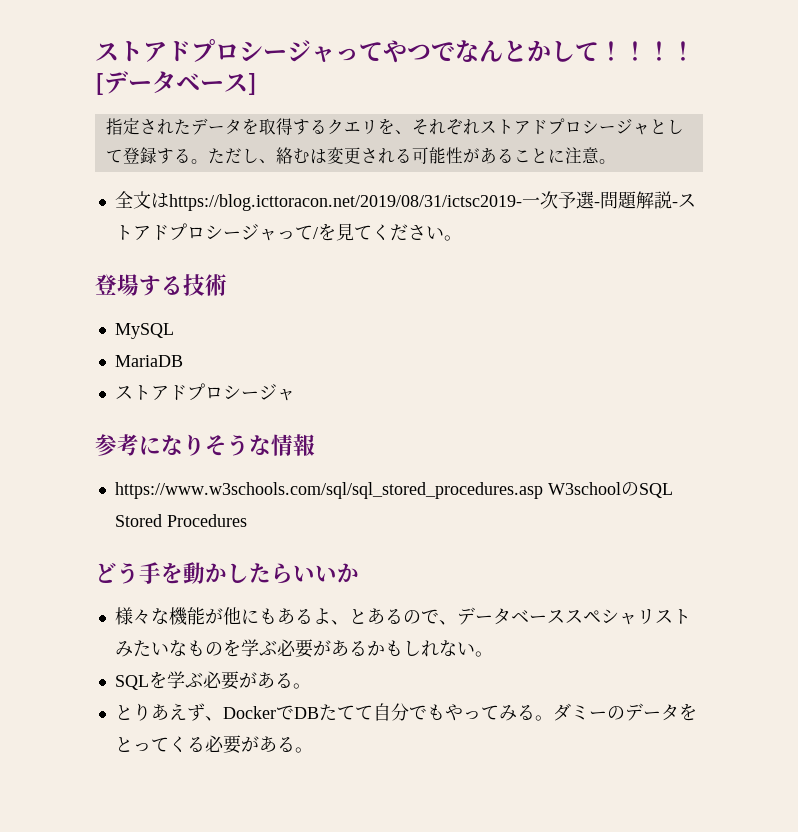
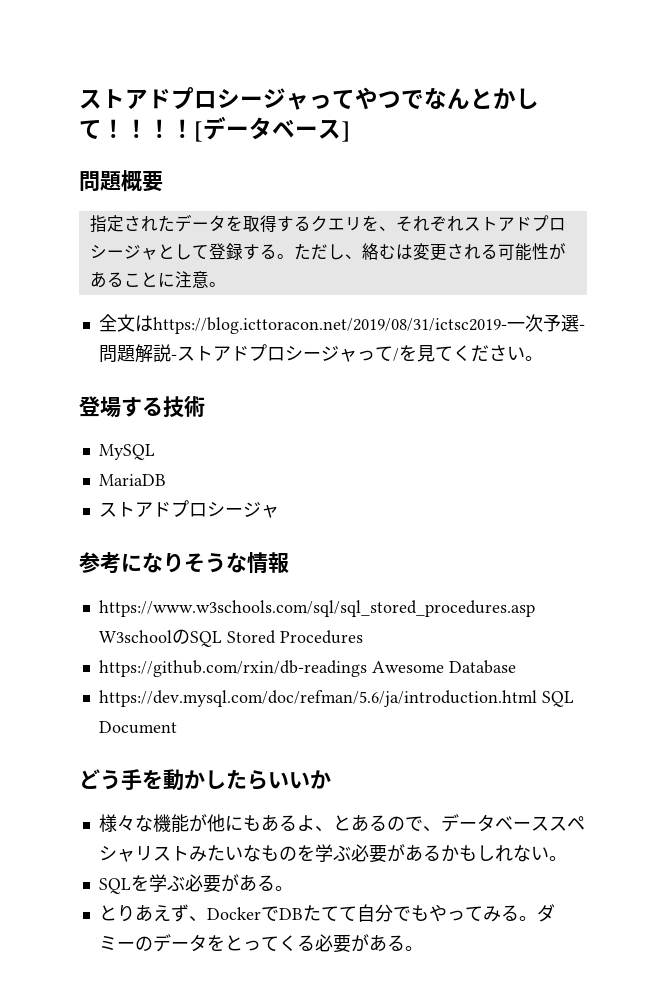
+ 問題概要
+ https://github.com/rxin/db-readings Awesome Database
+ https://dev.mysql.com/doc/refman/5.6/ja/introduction.html SQL Document

